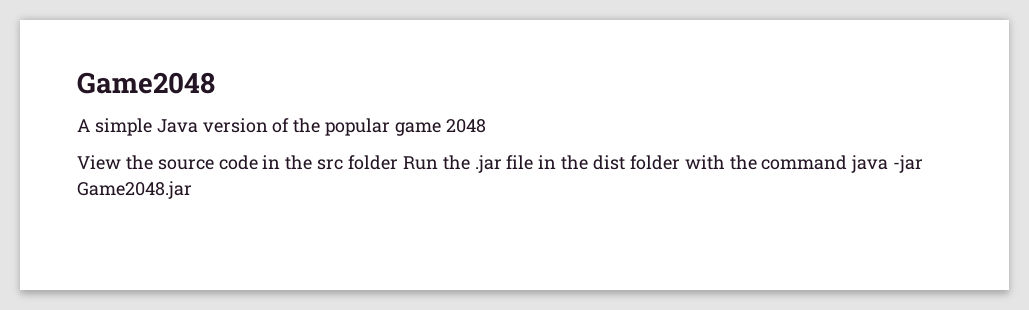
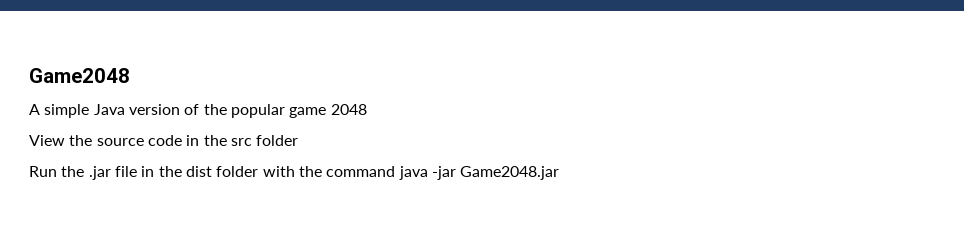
- View the source code in the src folder Run the .jar file in the dist folder with the command java -jar Game2048.jar
+ View the source code in the src folder
+ Run the .jar file in the dist folder with the command java -jar Game2048.jar

